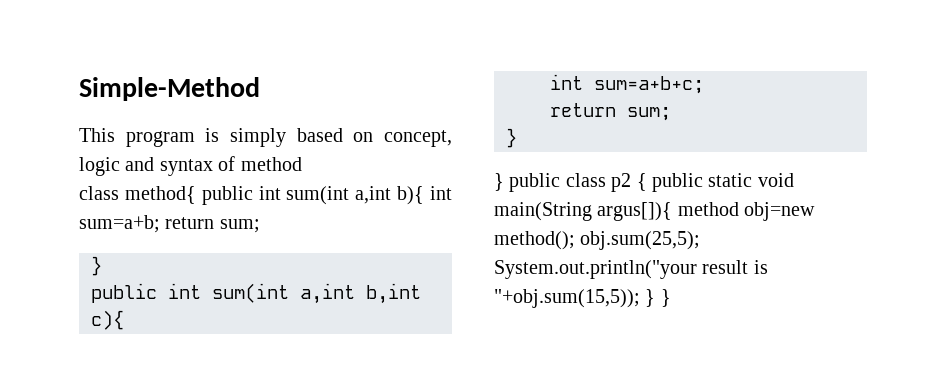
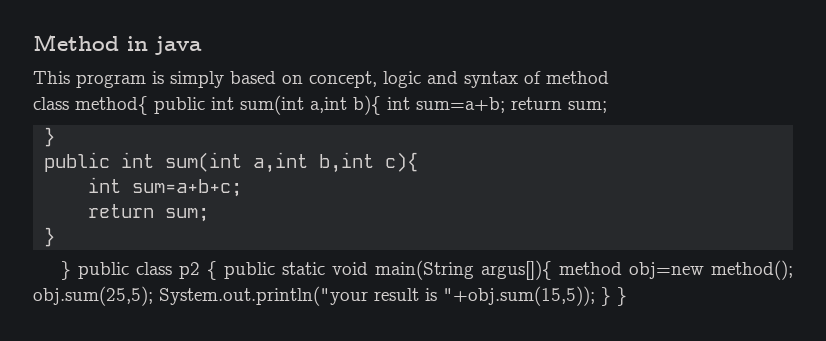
- Simple-Method
+ Method in java

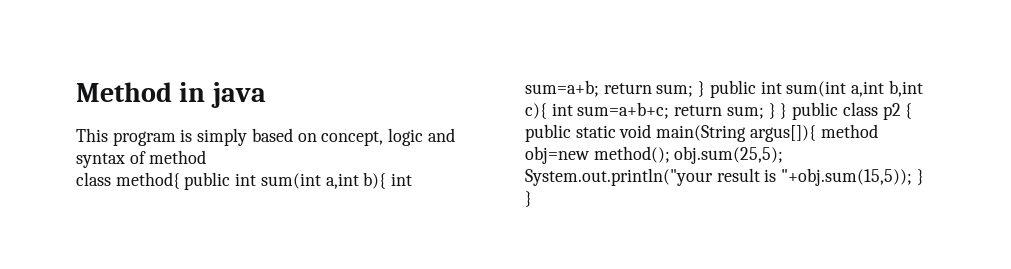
- class method{ public int sum(int a,int b){ int sum=a+b; return sum;
- }
- public int sum(int a,int b,int c){
- int sum=a+b+c;
- return sum;
- }
- } public class p2 { public static void main(String argus[]){ method obj=new method(); obj.sum(25,5); System.out.println("your result is "+obj.sum(15,5)); } }
+ class method{ public int sum(int a,int b){ int sum=a+b; return sum; } public int sum(int a,int b,int c){ int sum=a+b+c; return sum; } } public class p2 { public static void main(String argus[]){ method obj=new method(); obj.sum(25,5); System.out.println("your result is "+obj.sum(15,5)); } }

